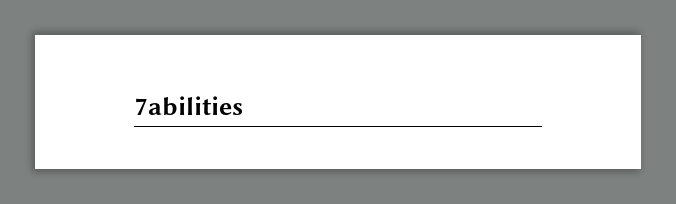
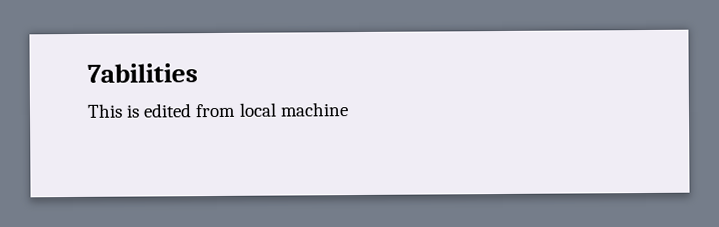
+ This is edited from local machine

